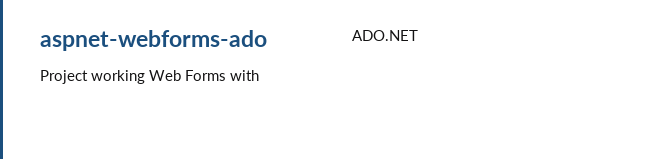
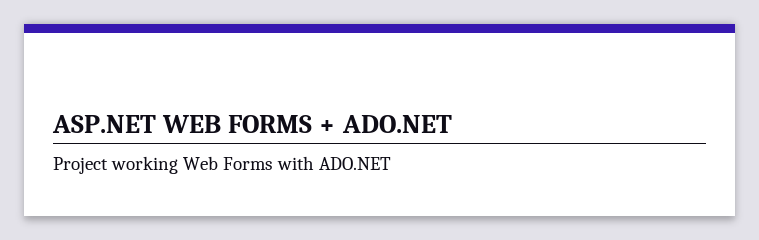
- aspnet-webforms-ado
+ ASP.NET WEB FORMS + ADO.NET

